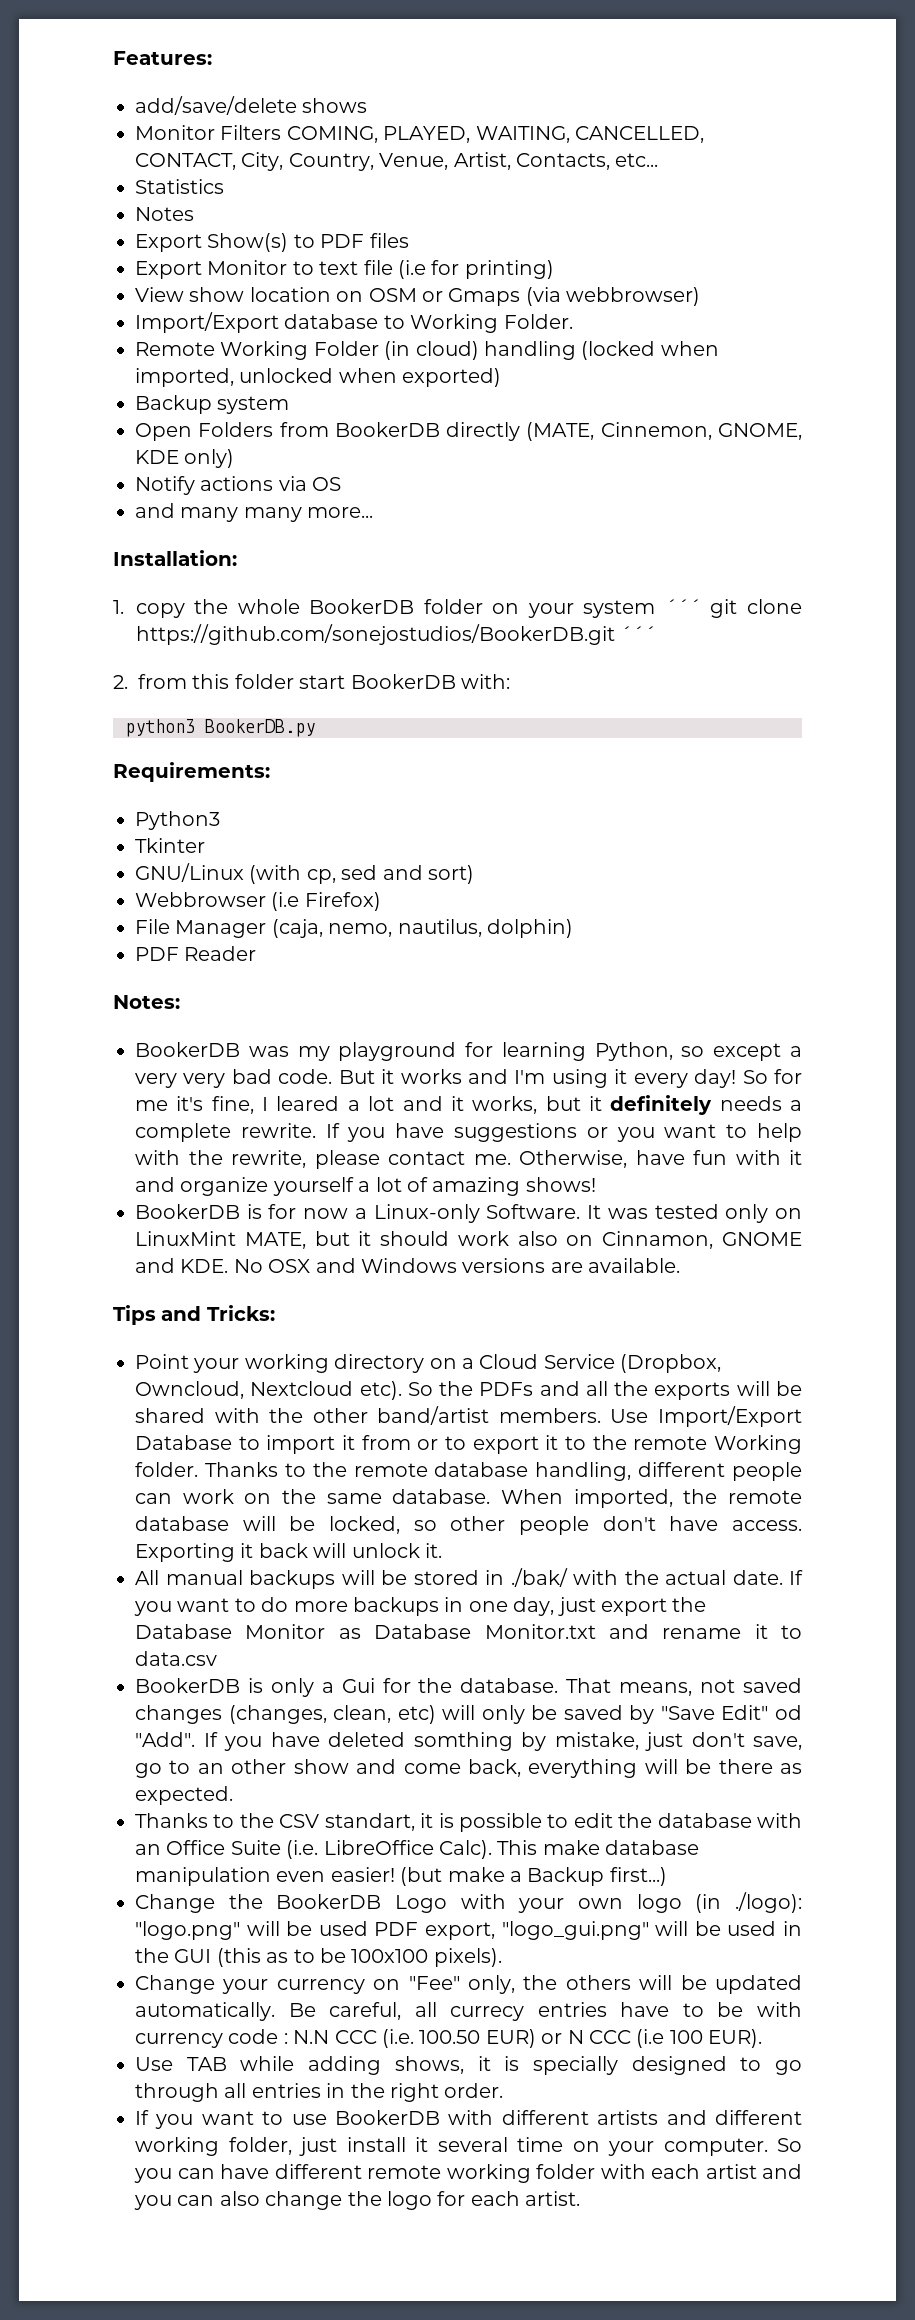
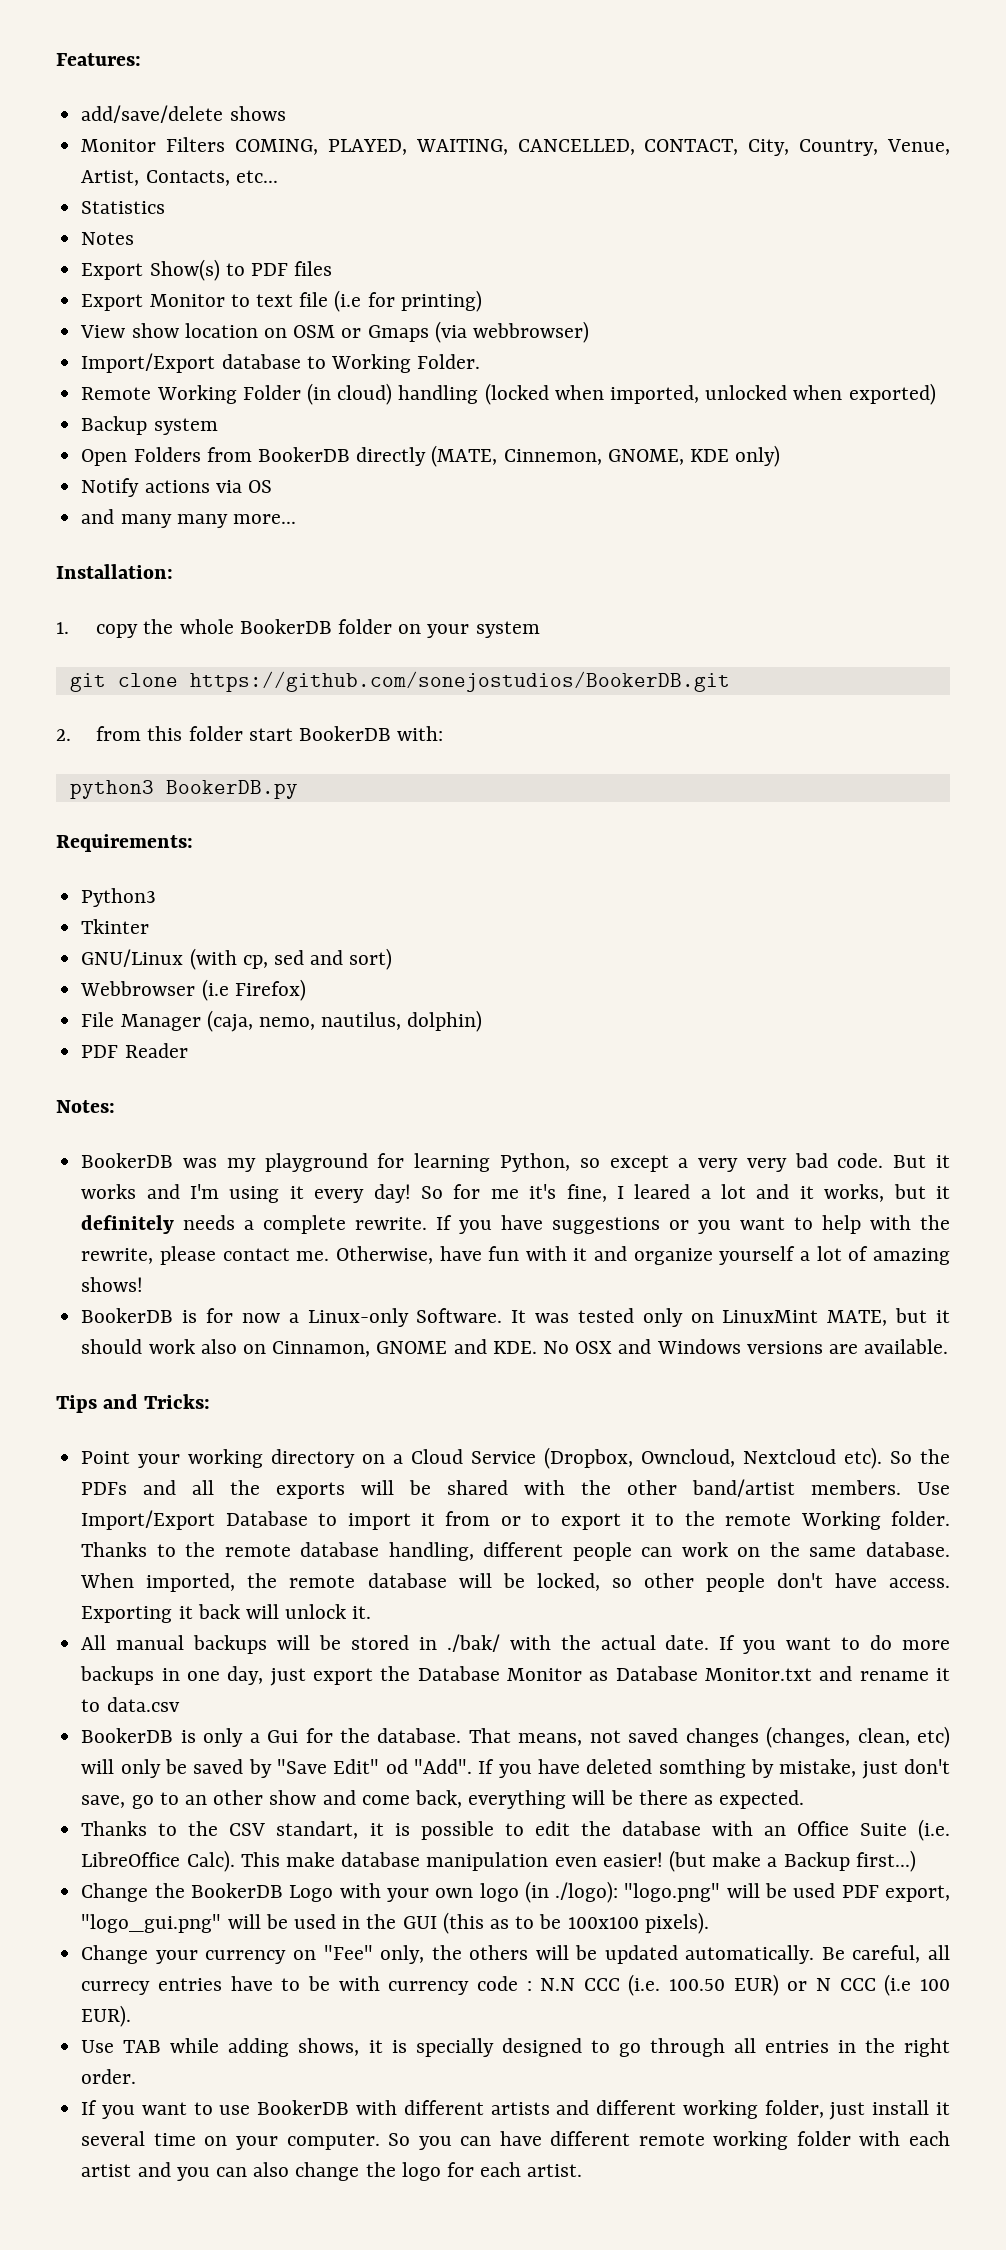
- 1. copy the whole BookerDB folder on your system ´´´ git clone https://github.com/sonejostudios/BookerDB.git ´´´
+ 1. copy the whole BookerDB folder on your system
+ git clone https://github.com/sonejostudios/BookerDB.git

